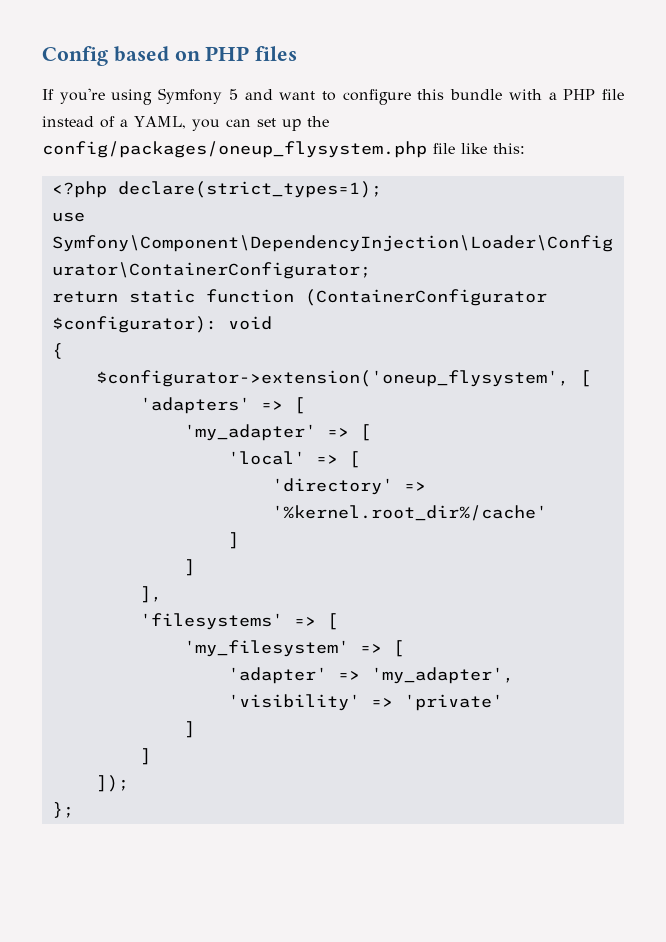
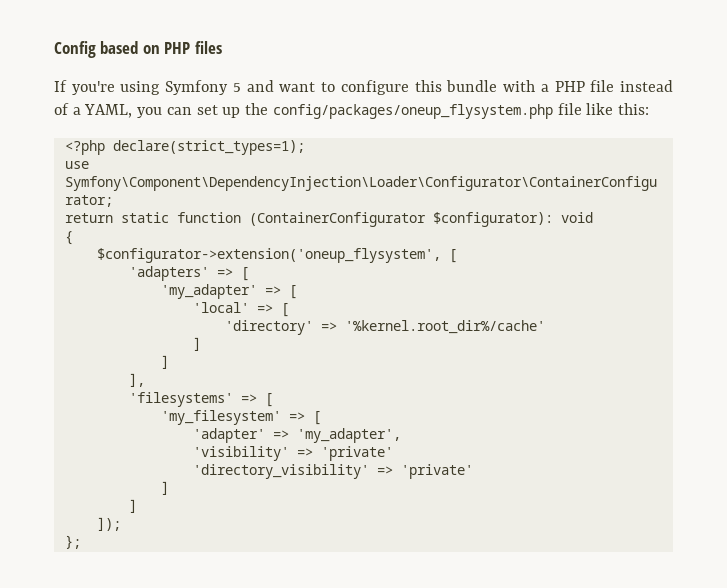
+ 'directory_visibility' => 'private'

